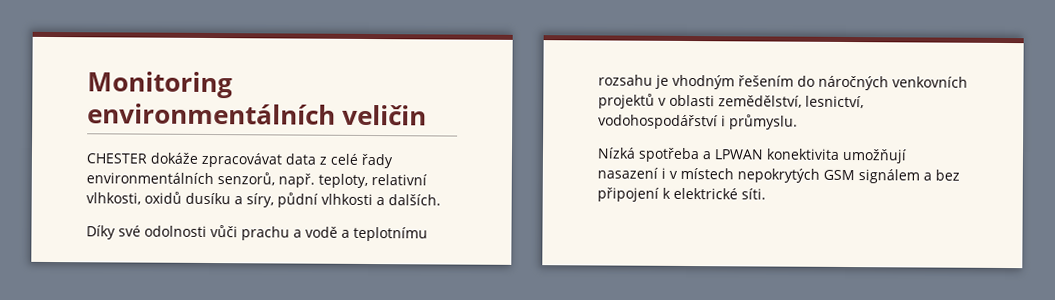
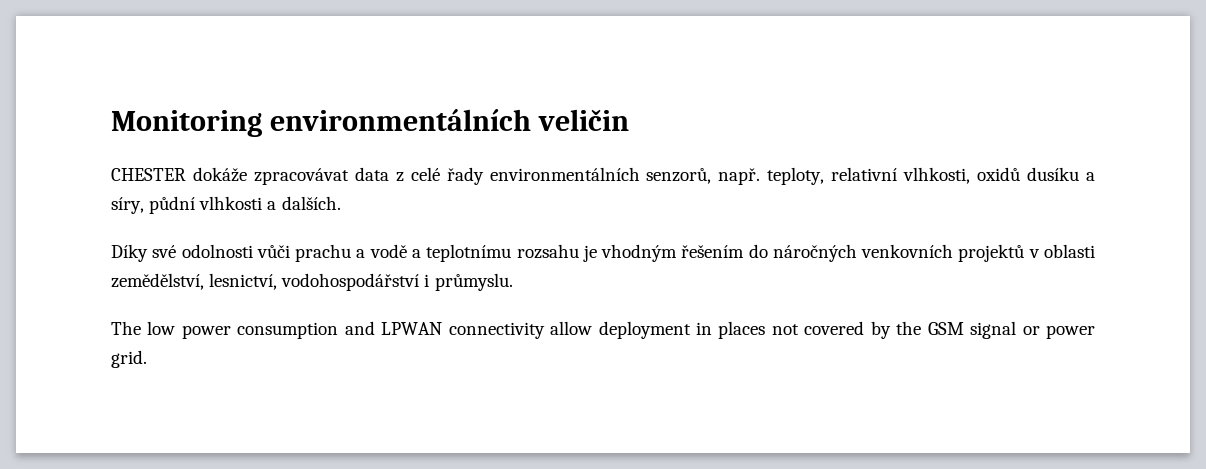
- Nízká spotřeba a LPWAN konektivita umožňují nasazení i v místech nepokrytých GSM signálem a bez připojení k elektrické síti.
+ The low power consumption and LPWAN connectivity allow deployment in places not covered by the GSM signal or power grid.

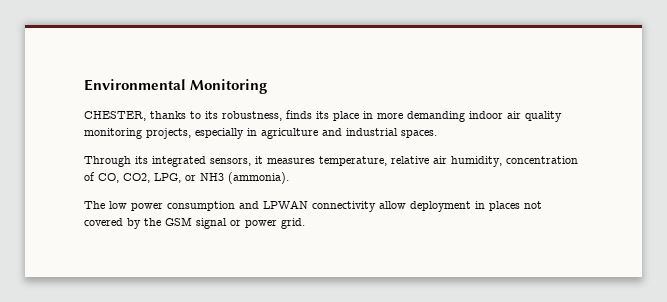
- Monitoring environmentálních veličin
- CHESTER dokáže zpracovávat data z celé řady environmentálních senzorů, např. teploty, relativní vlhkosti, oxidů dusíku a síry, půdní vlhkosti a dalších.
- Díky své odolnosti vůči prachu a vodě a teplotnímu rozsahu je vhodným řešením do náročných venkovních projektů v oblasti zemědělství, lesnictví, vodohospodářství i průmyslu.
+ Environmental Monitoring
+ CHESTER, thanks to its robustness, finds its place in more demanding indoor air quality monitoring projects, especially in agriculture and industrial spaces.
+ Through its integrated sensors, it measures temperature, relative air humidity, concentration of CO, CO2, LPG, or NH3 (ammonia).

